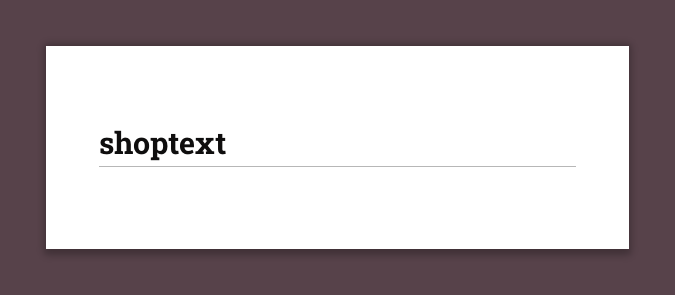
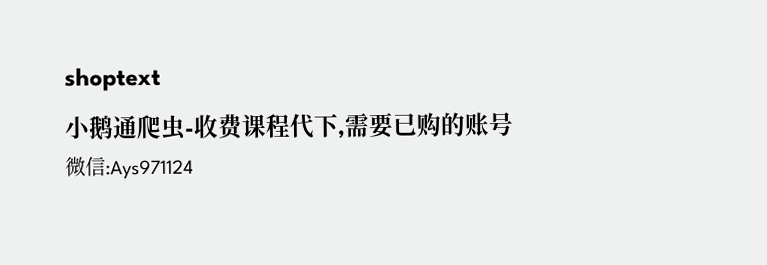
+ 小鹅通爬虫-收费课程代下,需要已购的账号
+ 微信:Ays971124

